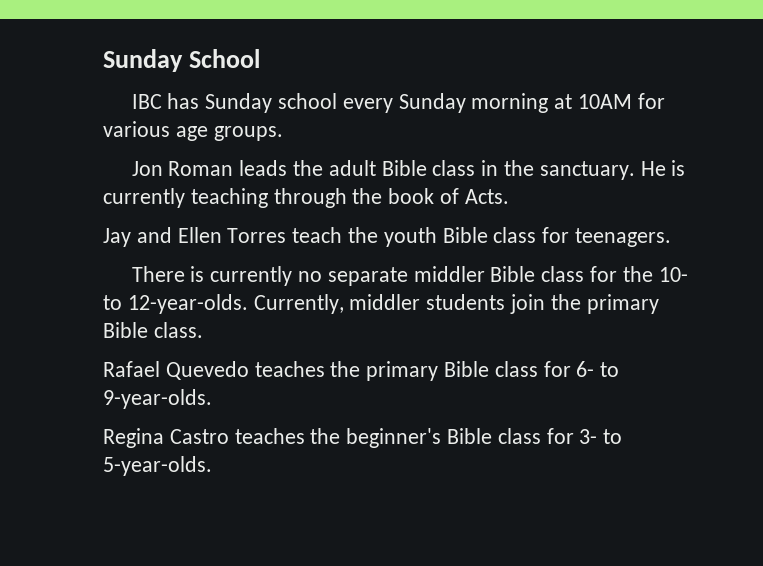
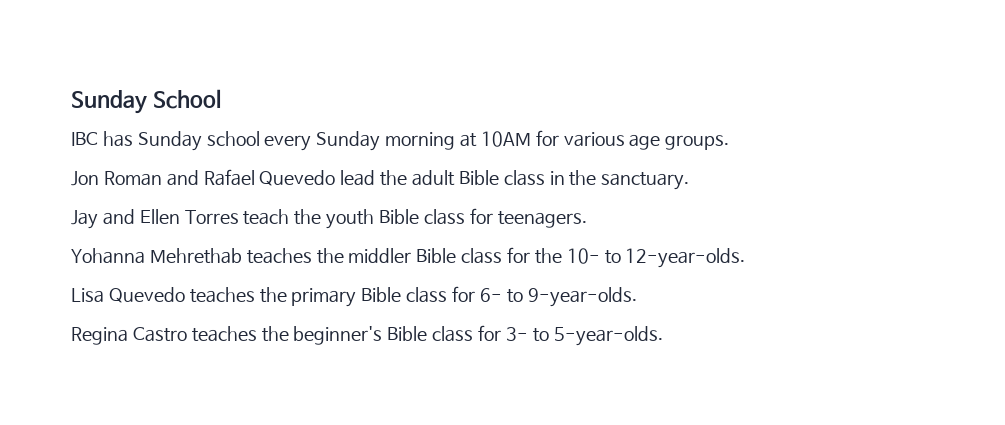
- Jon Roman leads the adult Bible class in the sanctuary. He is currently teaching through the book of Acts.
+ Jon Roman and Rafael Quevedo lead the adult Bible class in the sanctuary.
- There is currently no separate middler Bible class for the 10- to 12-year-olds. Currently, middler students join the primary Bible class.
- Rafael Quevedo teaches the primary Bible class for 6- to 9-year-olds.
+ Yohanna Mehrethab teaches the middler Bible class for the 10- to 12-year-olds.
+ Lisa Quevedo teaches the primary Bible class for 6- to 9-year-olds.

